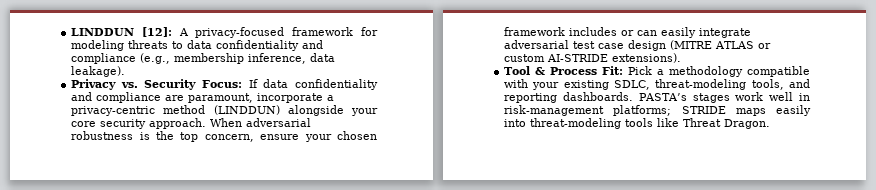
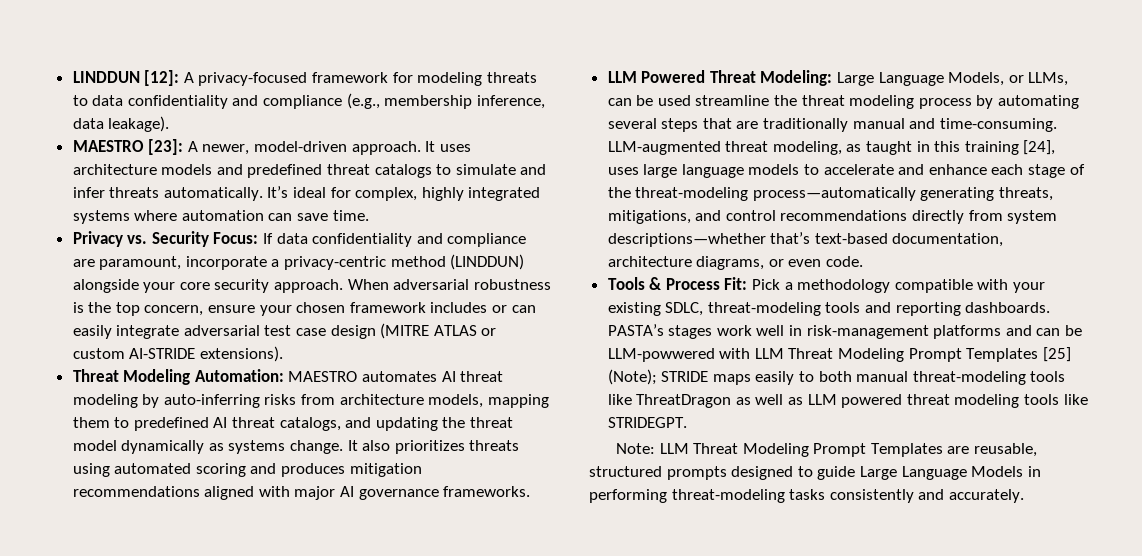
+ MAESTRO [23]: A newer, model-driven approach. It uses architecture models and predefined threat catalogs to simulate and infer threats automatically. It’s ideal for complex, highly integrated systems where automation can save time.
- Tool & Process Fit: Pick a methodology compatible with your existing SDLC, threat-modeling tools, and reporting dashboards.
+ Threat Modeling Automation: MAESTRO automates AI threat modeling by auto-inferring risks from architecture models, mapping them to predefined AI threat catalogs, and updating the threat model dynamically as systems change. It also prioritizes threats using automated scoring and produces mitigation recommendations aligned with major AI governance frameworks.
+ LLM Powered Threat Modeling: Large Language Models, or LLMs, can be used streamline the threat modeling process by automating several steps that are traditionally manual and time-consuming. LLM-augmented threat modeling, as taught in this training [24], uses large language models to accelerate and enhance each stage of the threat-modeling process—automatically generating threats, mitigations, and control recommendations directly from system descriptions—whether that’s text-based documentation, architecture diagrams, or even code.
+ Tools & Process Fit: Pick a methodology compatible with your existing SDLC, threat-modeling tools and reporting dashboards.
- PASTA’s stages work well in risk-management platforms; STRIDE maps easily into threat-modeling tools like Threat Dragon.
+ PASTA’s stages work well in risk-management platforms and can be LLM-powwered with LLM Threat Modeling Prompt Templates [25] (Note); STRIDE maps easily to both manual threat-modeling tools like ThreatDragon as well as LLM powered threat modeling tools like STRIDEGPT.
+ Note: LLM Threat Modeling Prompt Templates are reusable, structured prompts designed to guide Large Language Models in performing threat-modeling tasks consistently and accurately.

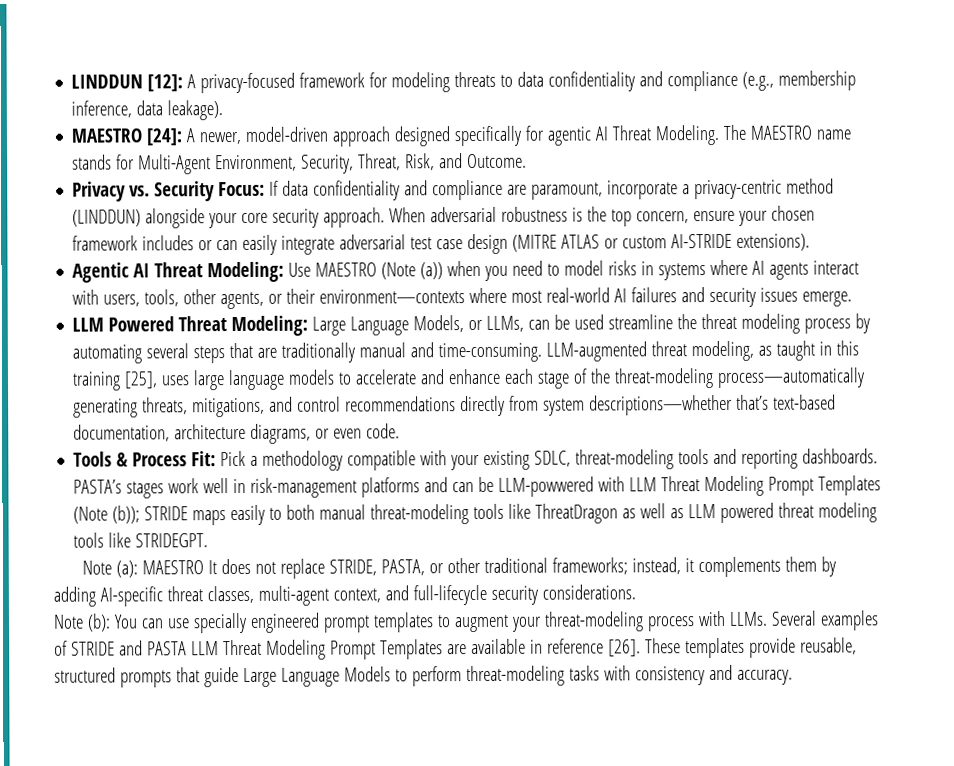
- MAESTRO [23]: A newer, model-driven approach. It uses architecture models and predefined threat catalogs to simulate and infer threats automatically. It’s ideal for complex, highly integrated systems where automation can save time.
+ MAESTRO [24]: A newer, model-driven approach designed specifically for agentic AI Threat Modeling. The MAESTRO name stands for Multi-Agent Environment, Security, Threat, Risk, and Outcome.
- Threat Modeling Automation: MAESTRO automates AI threat modeling by auto-inferring risks from architecture models, mapping them to predefined AI threat catalogs, and updating the threat model dynamically as systems change. It also prioritizes threats using automated scoring and produces mitigation recommendations aligned with major AI governance frameworks.
+ Agentic AI Threat Modeling: Use MAESTRO (Note (a)) when you need to model risks in systems where AI agents interact with users, tools, other agents, or their environment—contexts where most real-world AI failures and security issues emerge.
- LLM-augmented threat modeling, as taught in this training [24], uses large language models to accelerate and enhance each stage of the threat-modeling process—automatically generating threats, mitigations, and control recommendations directly from system descriptions—whether that’s text-based documentation, architecture diagrams, or even code.
+ LLM-augmented threat modeling, as taught in this training [25], uses large language models to accelerate and enhance each stage of the threat-modeling process—automatically generating threats, mitigations, and control recommendations directly from system descriptions—whether that’s text-based documentation, architecture diagrams, or even code.
- PASTA’s stages work well in risk-management platforms and can be LLM-powwered with LLM Threat Modeling Prompt Templates [25] (Note); STRIDE maps easily to both manual threat-modeling tools like ThreatDragon as well as LLM powered threat modeling tools like STRIDEGPT.
+ PASTA’s stages work well in risk-management platforms and can be LLM-powwered with LLM Threat Modeling Prompt Templates (Note (b)); STRIDE maps easily to both manual threat-modeling tools like ThreatDragon as well as LLM powered threat modeling tools like STRIDEGPT.
- Note: LLM Threat Modeling Prompt Templates are reusable, structured prompts designed to guide Large Language Models in performing threat-modeling tasks consistently and accurately.
+ Note (a): MAESTRO It does not replace STRIDE, PASTA, or other traditional frameworks; instead, it complements them by adding AI-specific threat classes, multi-agent context, and full-lifecycle security considerations.
+ Note (b): You can use specially engineered prompt templates to augment your threat-modeling process with LLMs. Several examples of STRIDE and PASTA LLM Threat Modeling Prompt Templates are available in reference [26]. These templates provide reusable, structured prompts that guide Large Language Models to perform threat-modeling tasks with consistency and accuracy.

